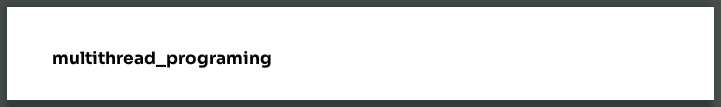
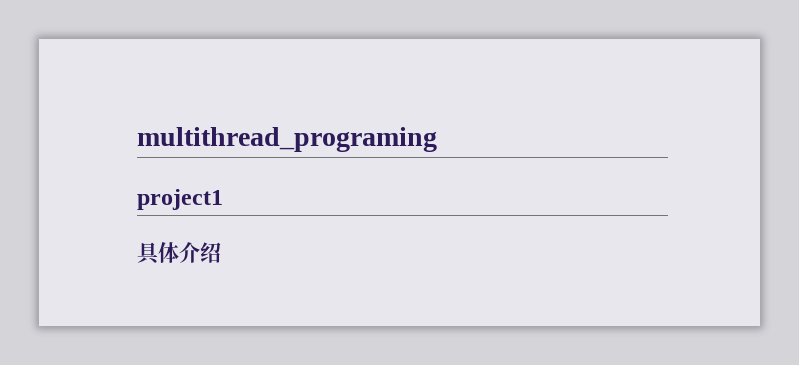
+ project1
+ 具体介绍

